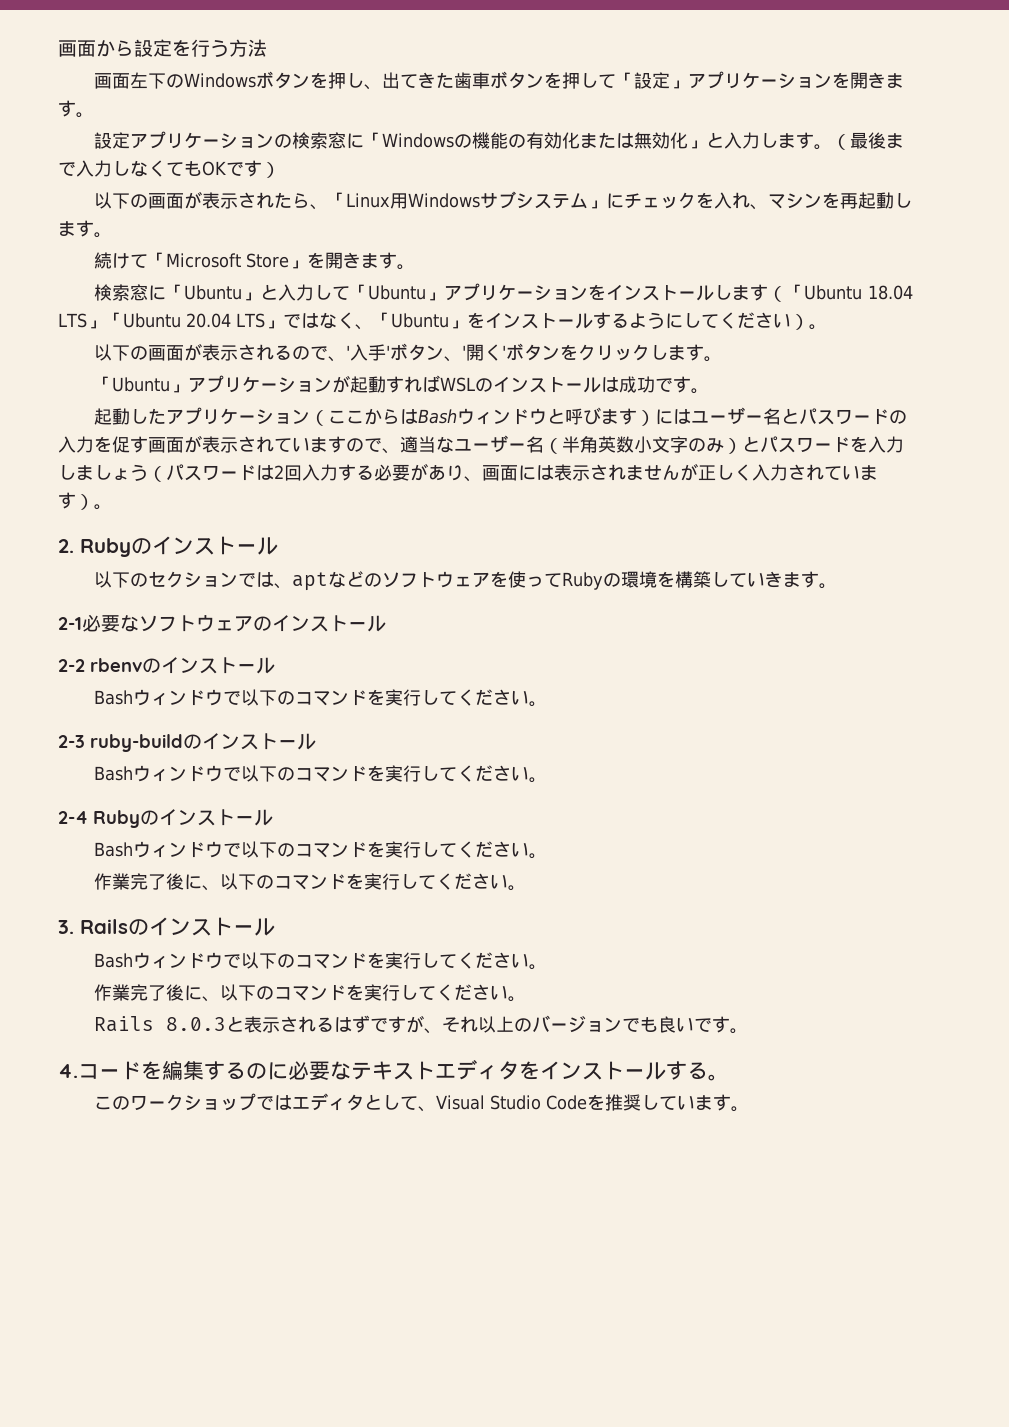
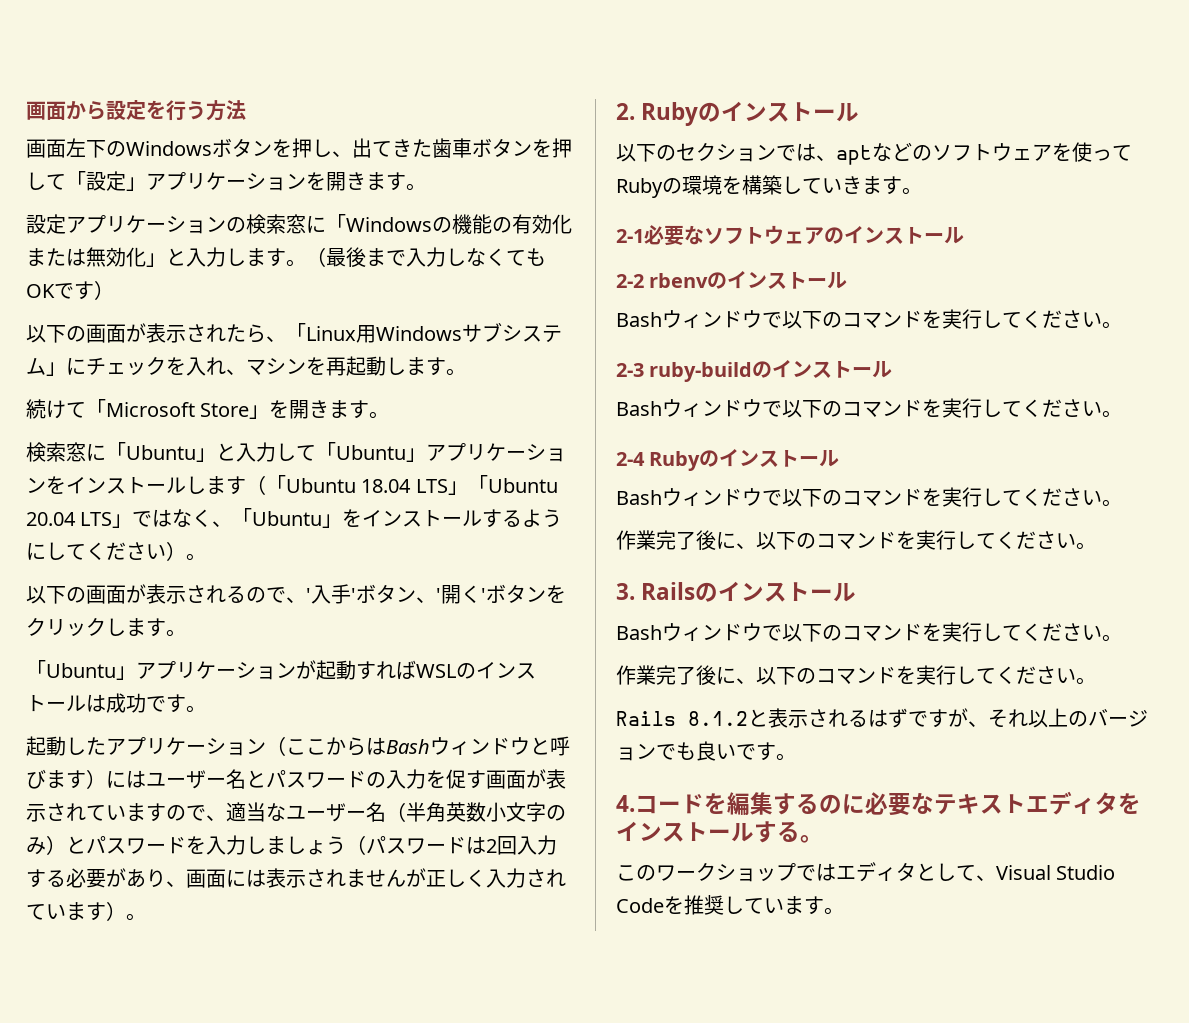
- Rails 8.0.3と表示されるはずですが、それ以上のバージョンでも良いです。
+ Rails 8.1.2と表示されるはずですが、それ以上のバージョンでも良いです。

